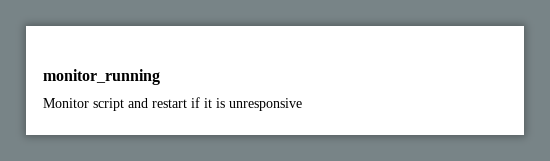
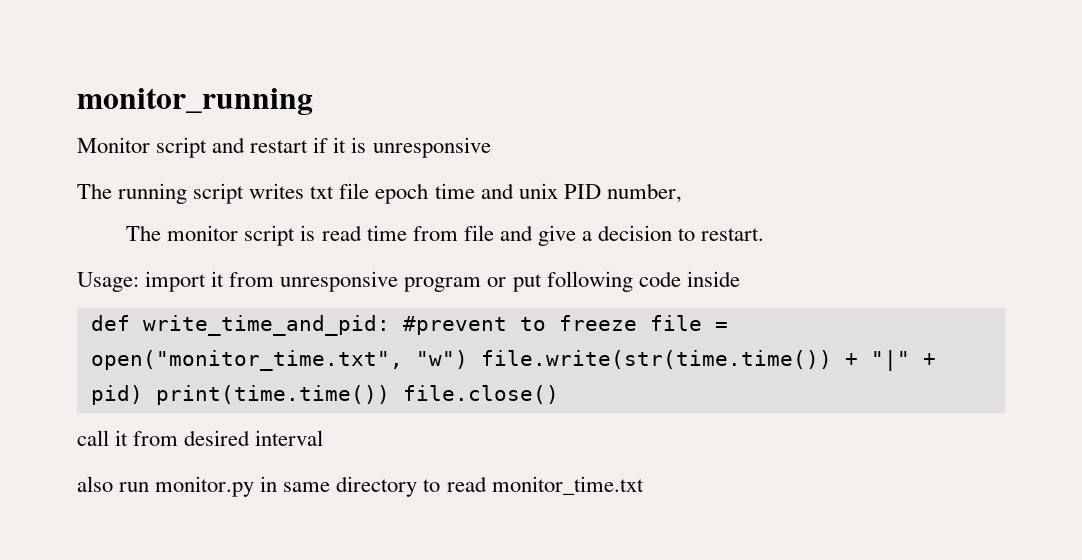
+ The running script writes txt file epoch time and unix PID number,
+ The monitor script is read time from file and give a decision to restart.
+ Usage: import it from unresponsive program or put following code inside
+ def write_time_and_pid: #prevent to freeze file = open("monitor_time.txt", "w") file.write(str(time.time()) + "|" + pid) print(time.time()) file.close()
+ call it from desired interval
+ also run monitor.py in same directory to read monitor_time.txt

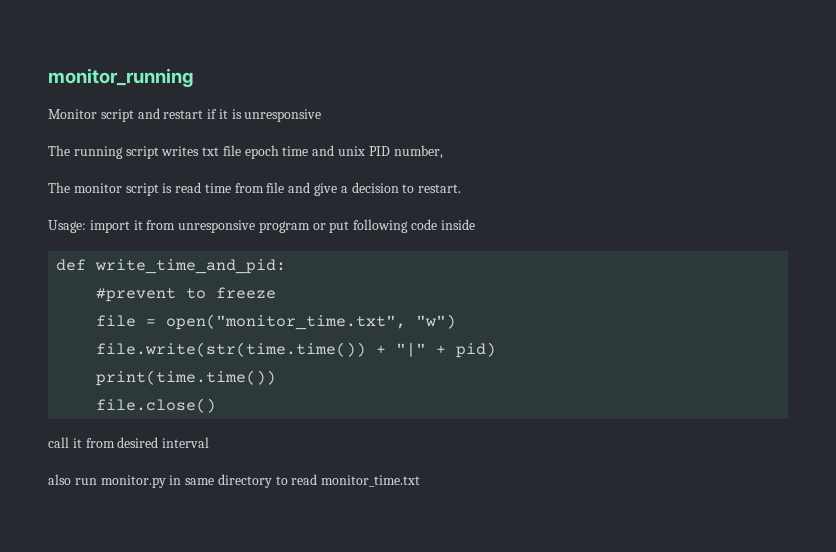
- def write_time_and_pid: #prevent to freeze file = open("monitor_time.txt", "w") file.write(str(time.time()) + "|" + pid) print(time.time()) file.close()
+ def write_time_and_pid:
+ #prevent to freeze
+ file = open("monitor_time.txt", "w")
+ file.write(str(time.time()) + "|" + pid)
+ print(time.time())
+ file.close()

